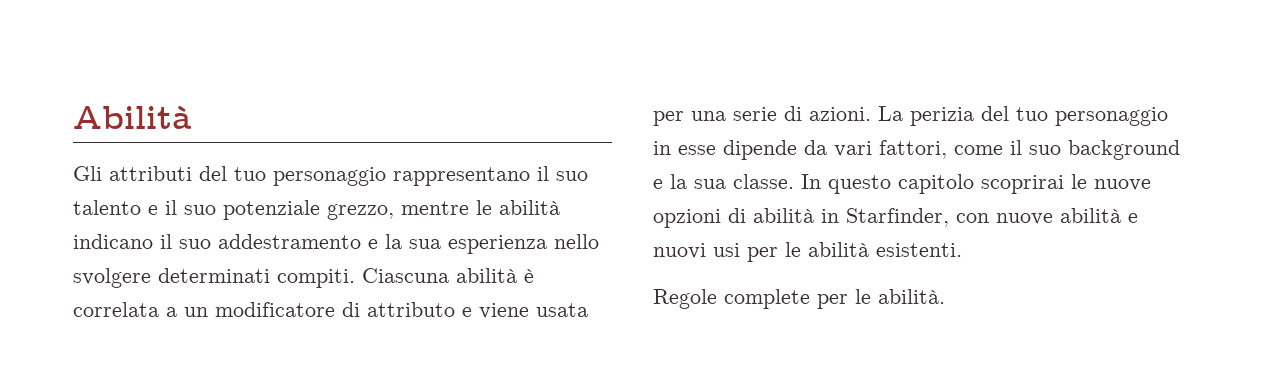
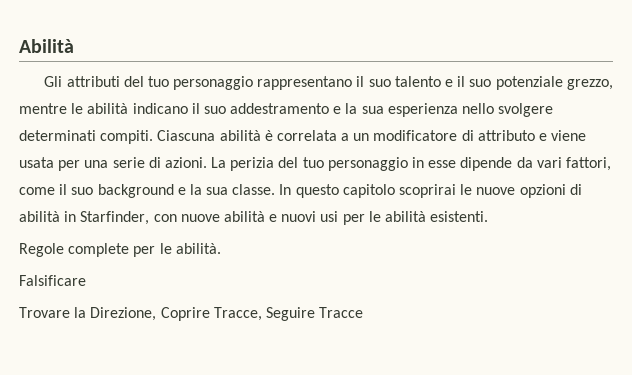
+ Falsificare
+ Trovare la Direzione, Coprire Tracce, Seguire Tracce

